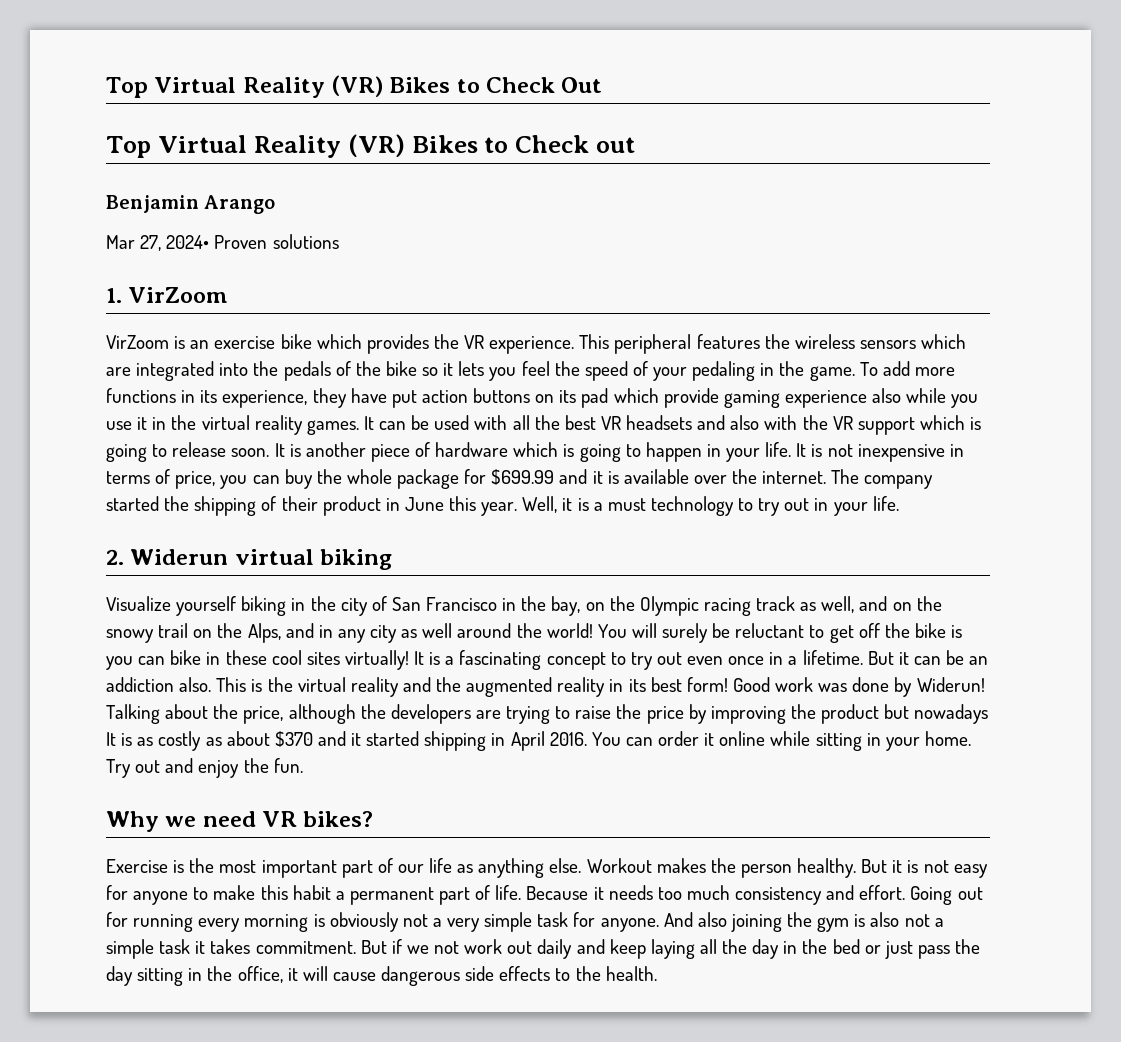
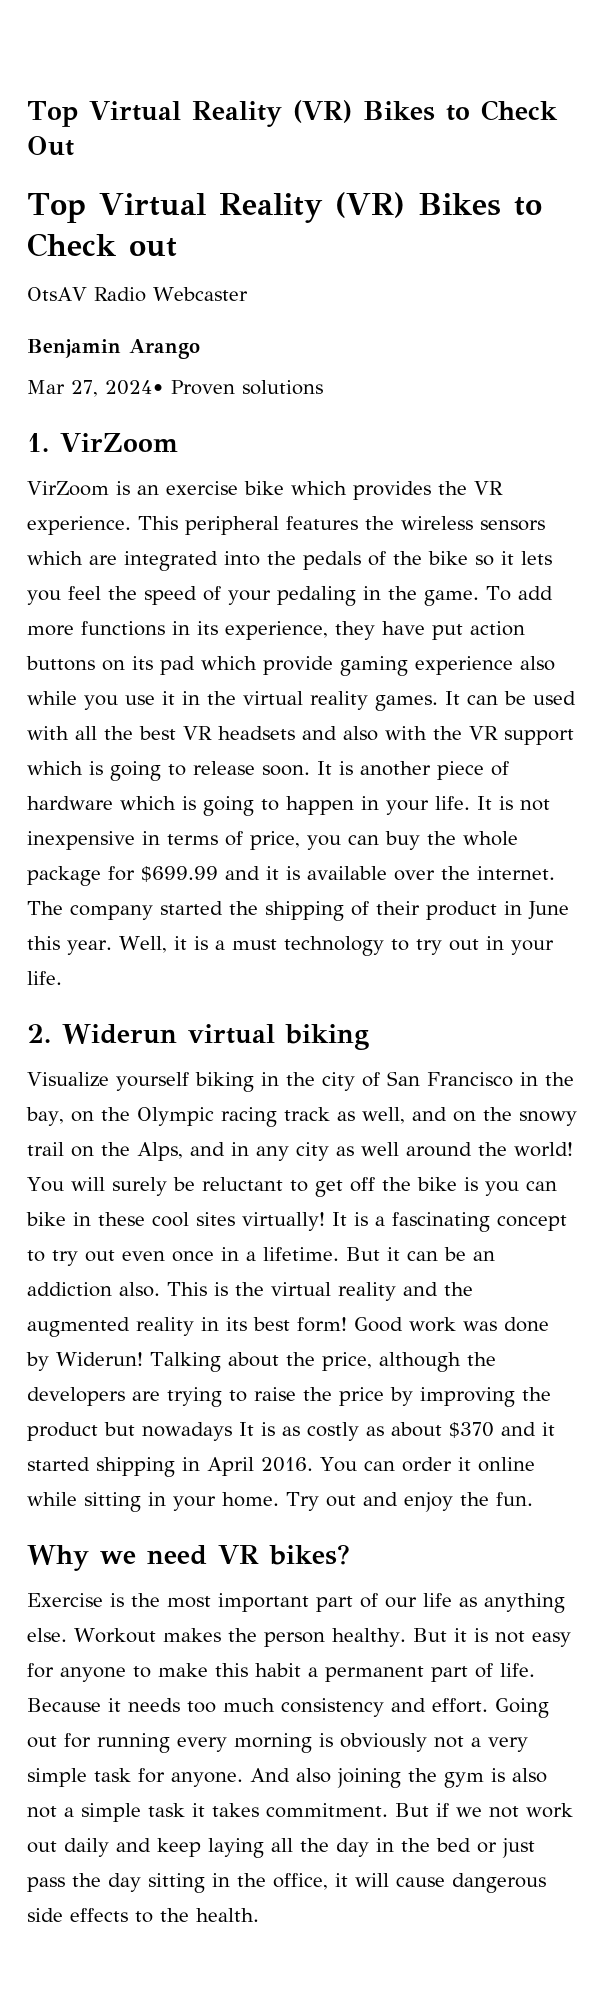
+ OtsAV Radio Webcaster

